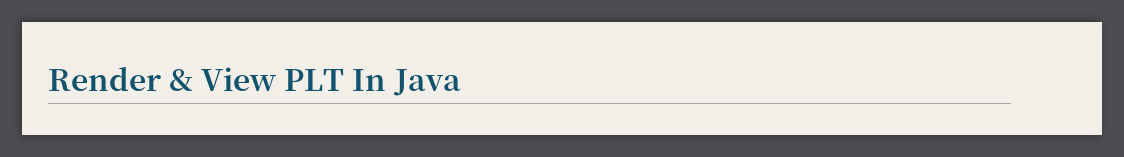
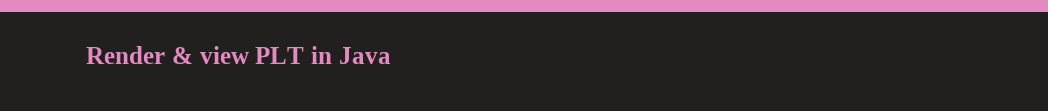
- Render & View PLT In Java
+ Render & view PLT in Java

